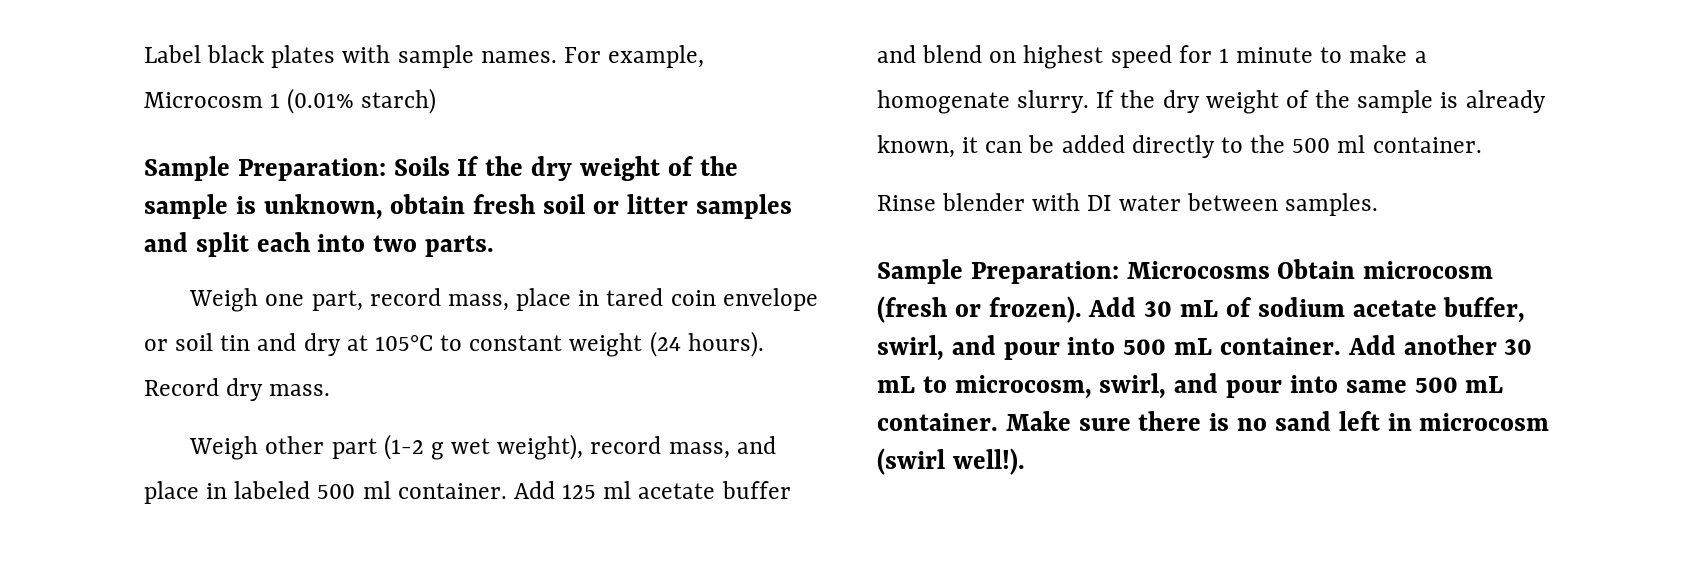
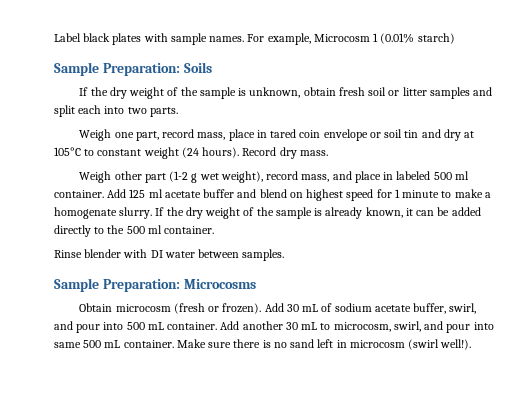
- Sample Preparation: Soils If the dry weight of the sample is unknown, obtain fresh soil or litter samples and split each into two parts.
+ Sample Preparation: Soils
+ If the dry weight of the sample is unknown, obtain fresh soil or litter samples and split each into two parts.
- Sample Preparation: Microcosms Obtain microcosm (fresh or frozen).
+ Sample Preparation: Microcosms
+ Obtain microcosm (fresh or frozen).

